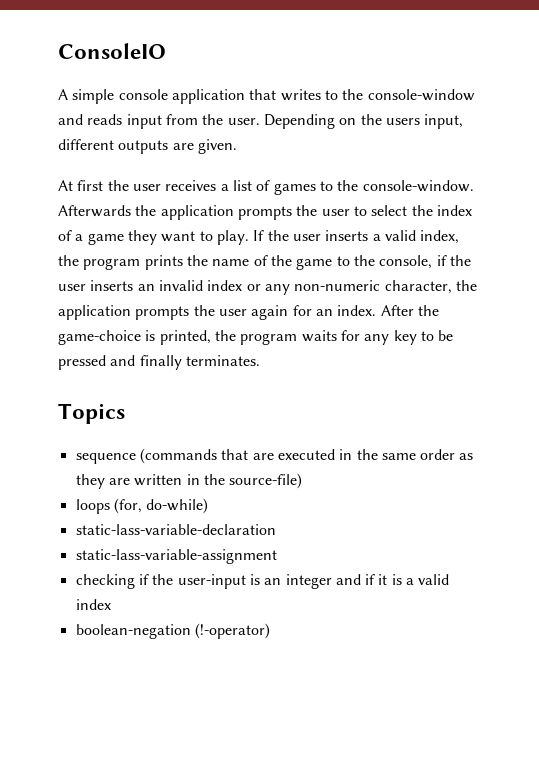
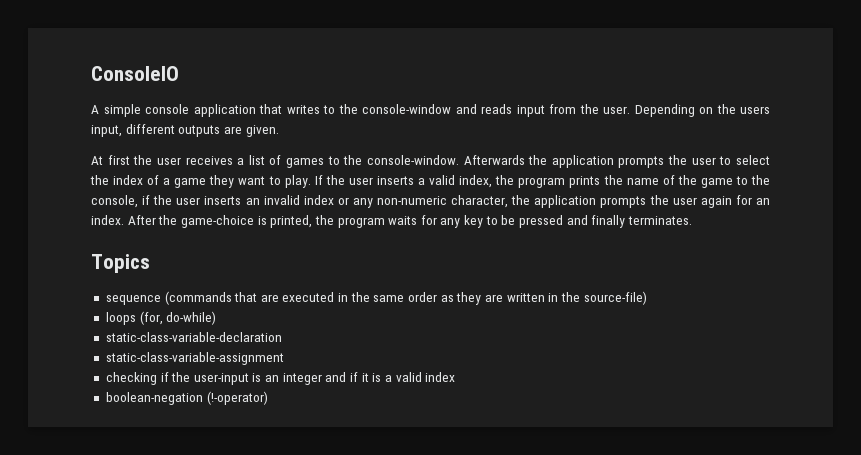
- static-lass-variable-declaration
- static-lass-variable-assignment
+ static-class-variable-declaration
+ static-class-variable-assignment

